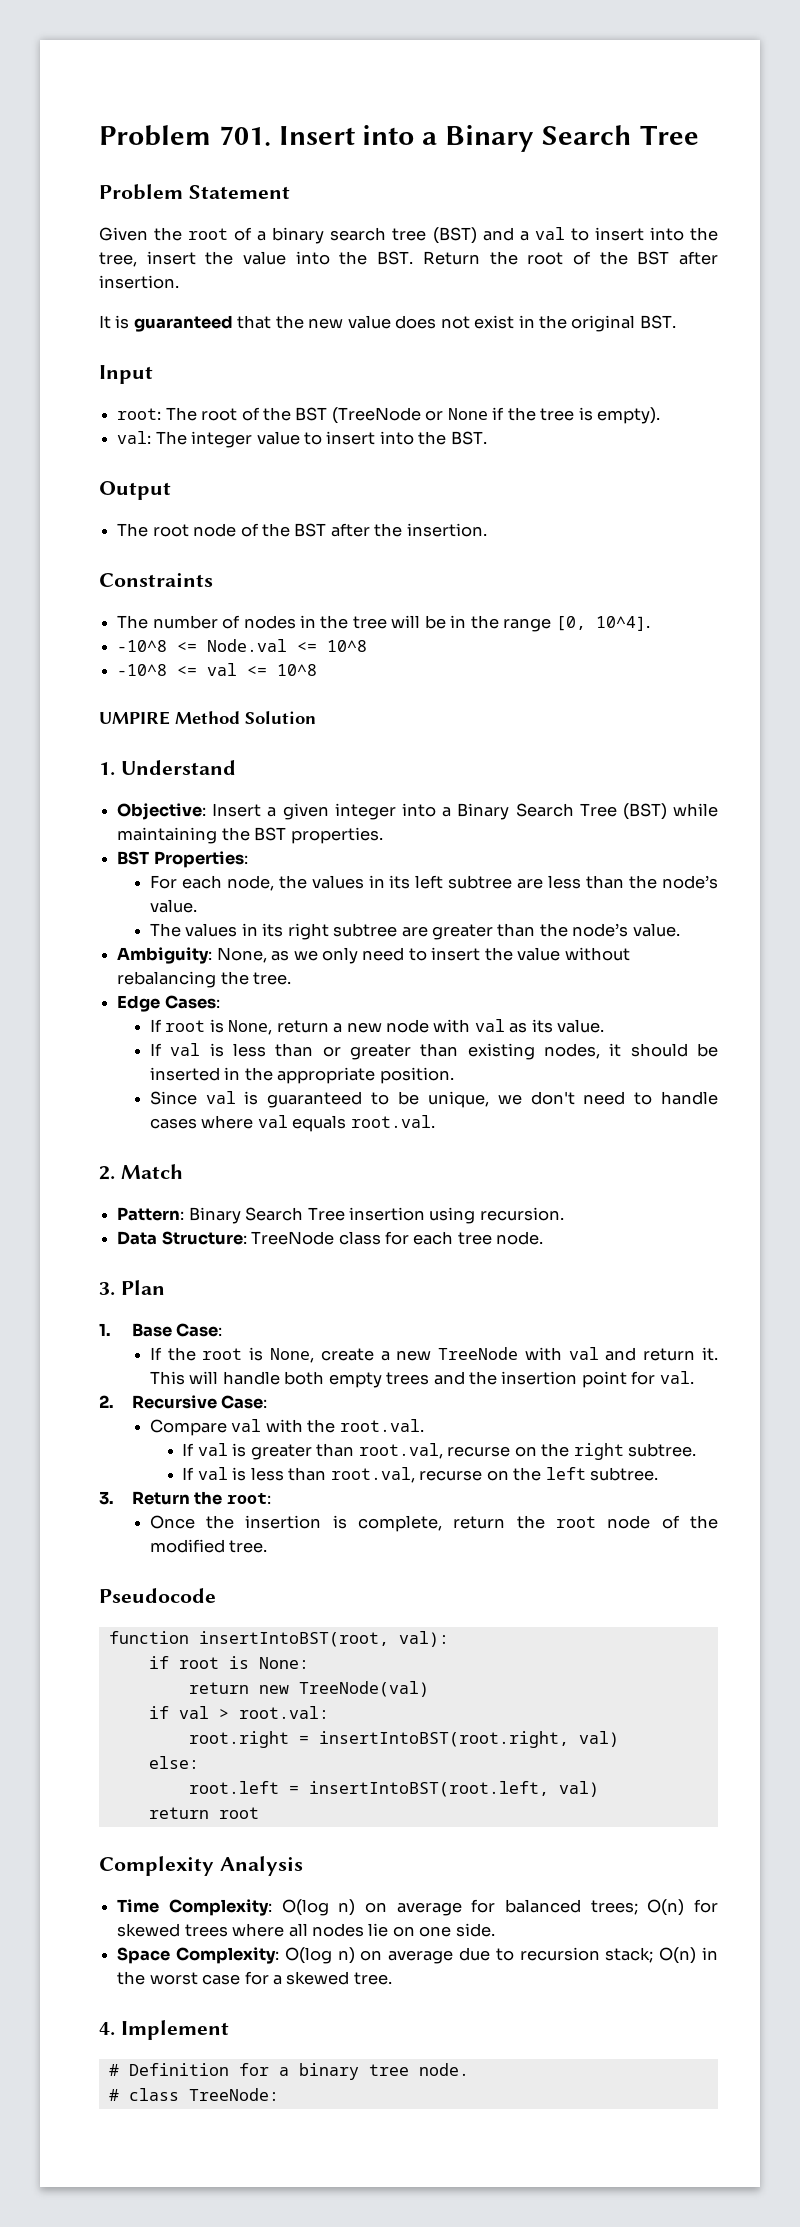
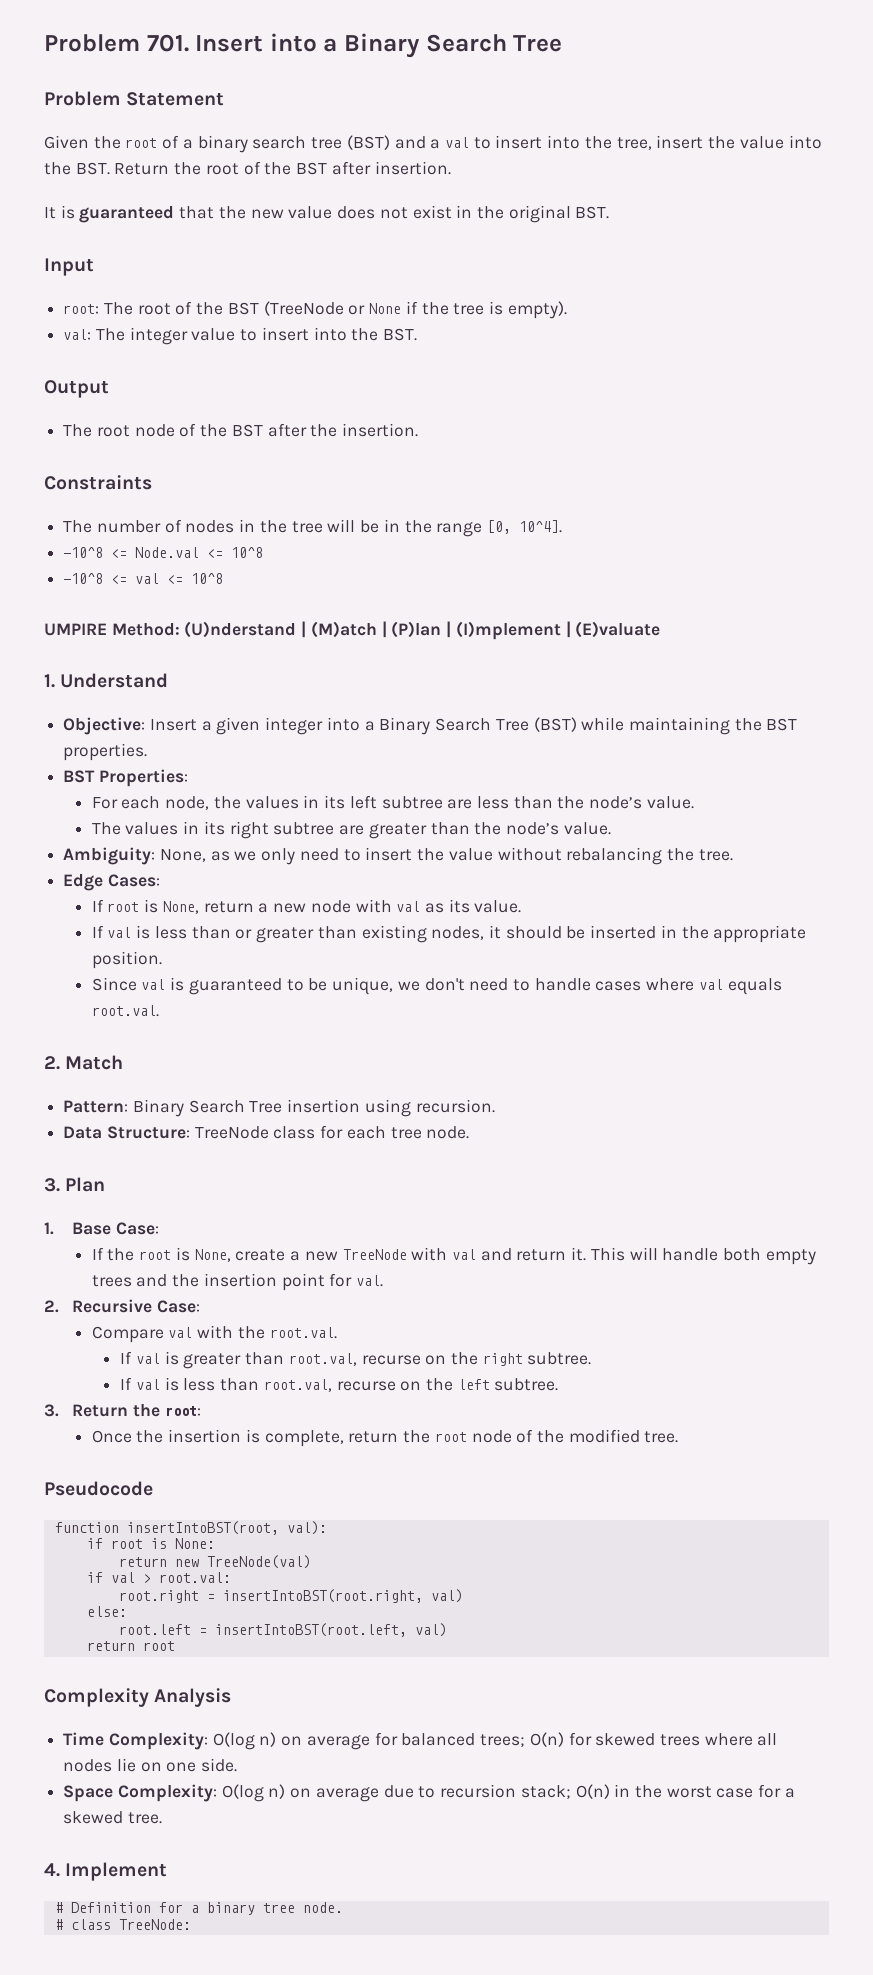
- UMPIRE Method Solution
+ UMPIRE Method: (U)nderstand | (M)atch | (P)lan | (I)mplement | (E)valuate

